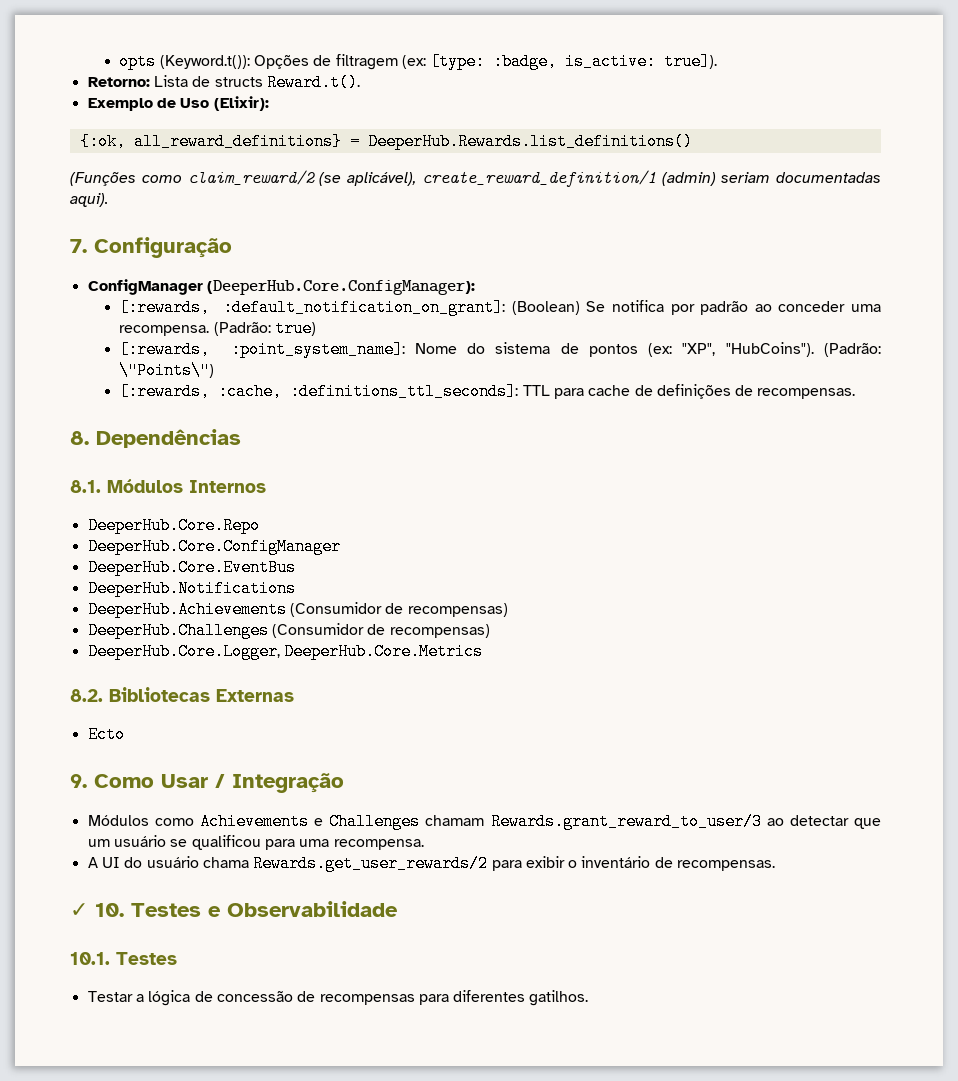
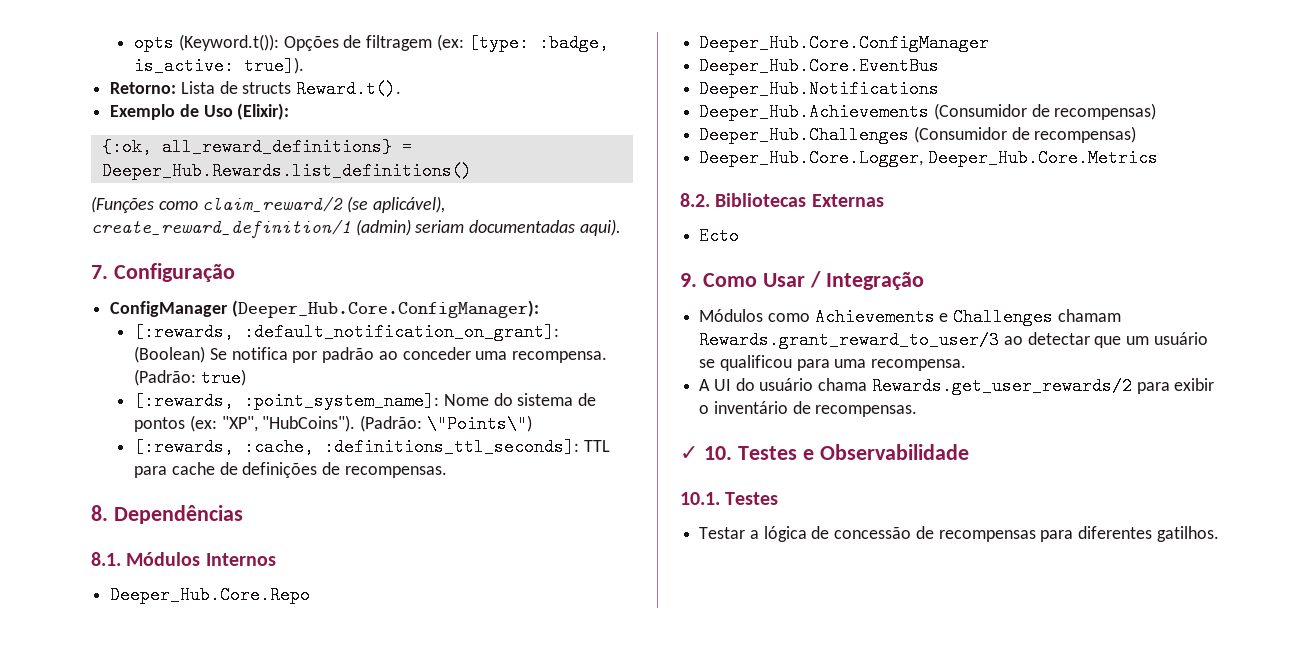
- {:ok, all_reward_definitions} = DeeperHub.Rewards.list_definitions()
+ {:ok, all_reward_definitions} = Deeper_Hub.Rewards.list_definitions()
- ConfigManager (DeeperHub.Core.ConfigManager):
+ ConfigManager (Deeper_Hub.Core.ConfigManager):
- DeeperHub.Core.Repo
- DeeperHub.Core.ConfigManager
- DeeperHub.Core.EventBus
- DeeperHub.Notifications
- DeeperHub.Achievements (Consumidor de recompensas)
- DeeperHub.Challenges (Consumidor de recompensas)
- DeeperHub.Core.Logger, DeeperHub.Core.Metrics
+ Deeper_Hub.Core.Repo
+ Deeper_Hub.Core.ConfigManager
+ Deeper_Hub.Core.EventBus
+ Deeper_Hub.Notifications
+ Deeper_Hub.Achievements (Consumidor de recompensas)
+ Deeper_Hub.Challenges (Consumidor de recompensas)
+ Deeper_Hub.Core.Logger, Deeper_Hub.Core.Metrics

